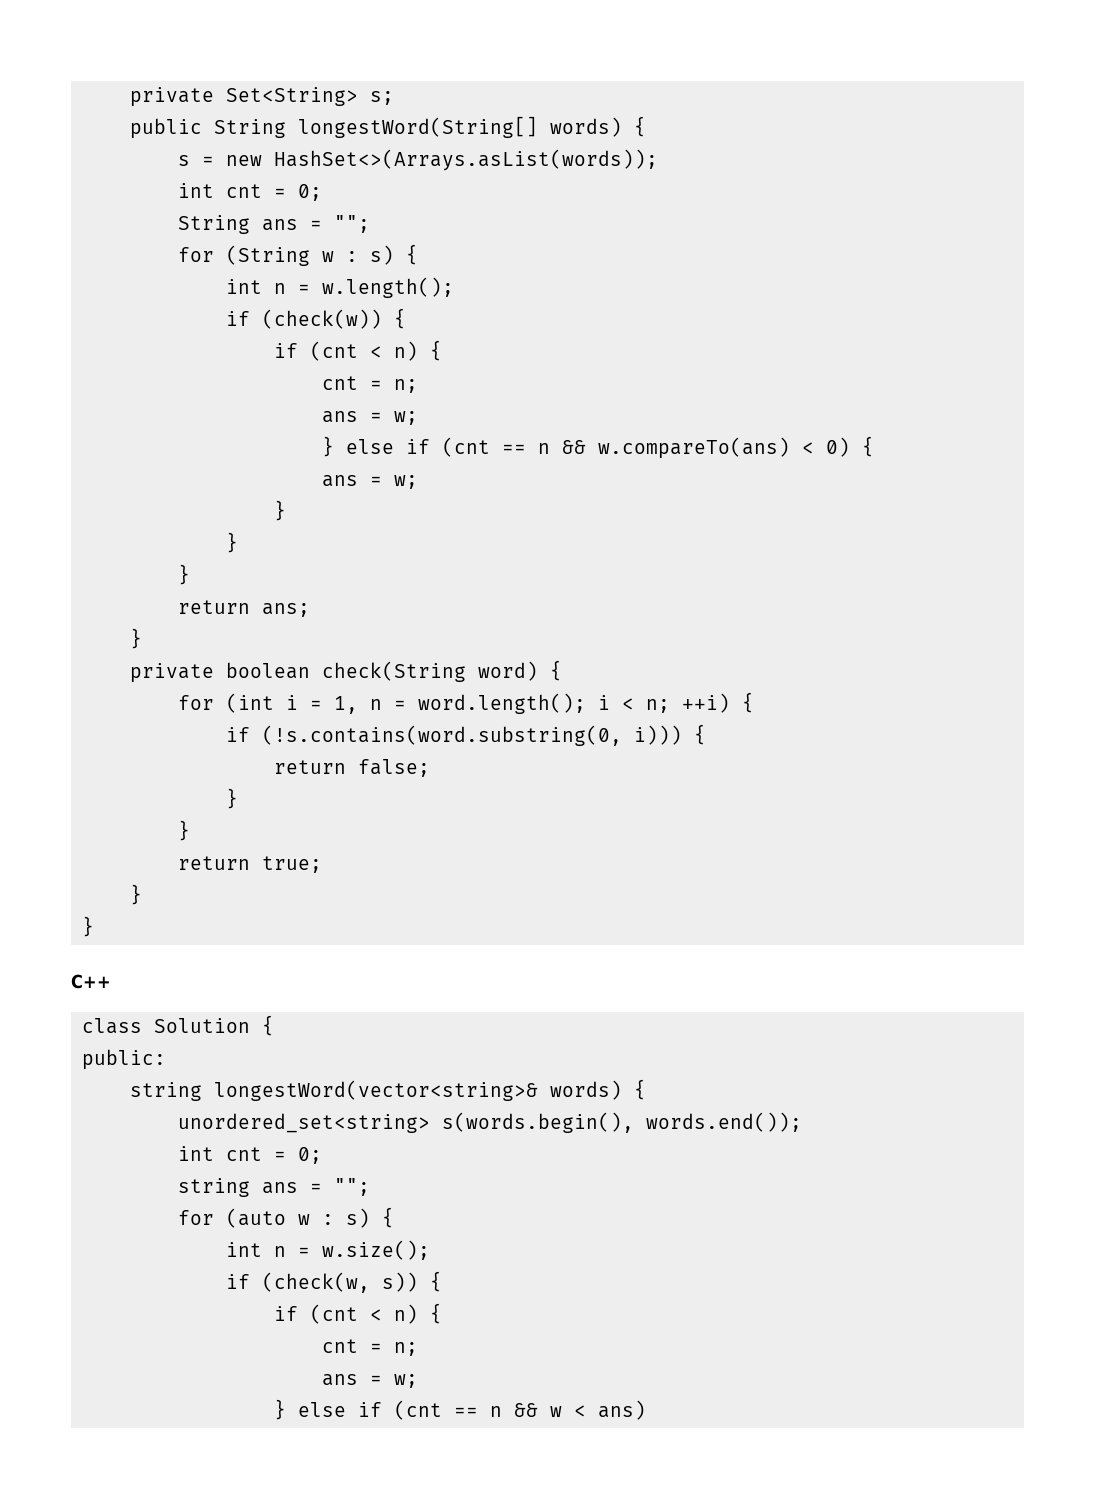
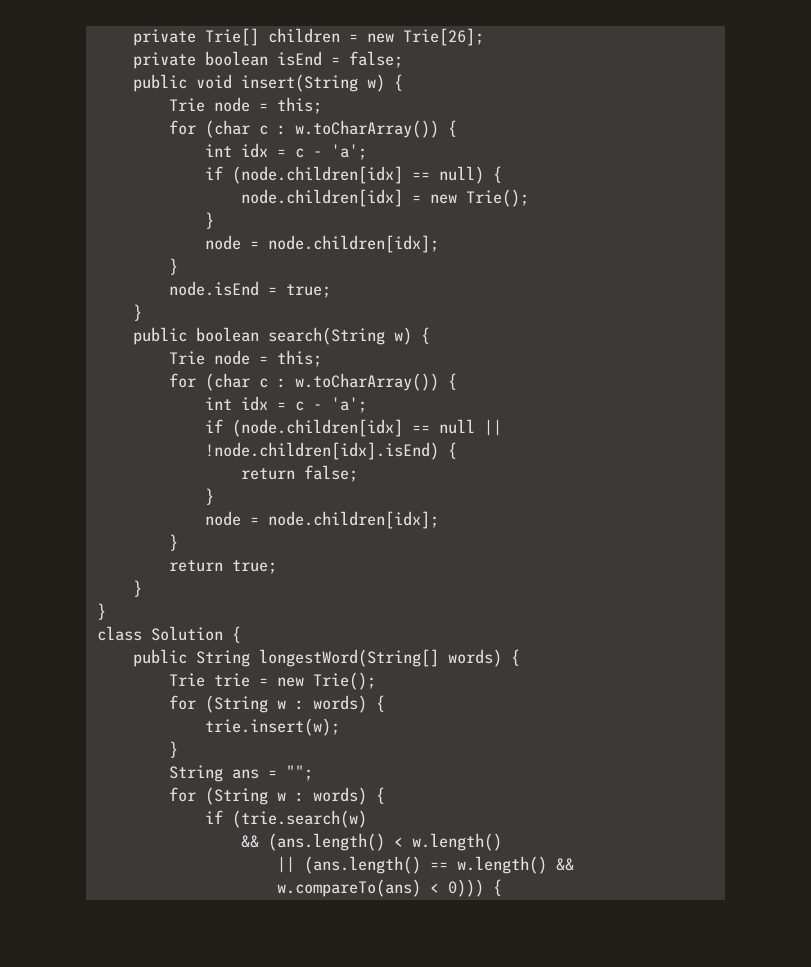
- private Set<String> s;
+ private Trie[] children = new Trie[26];
+ private boolean isEnd = false;
+ public void insert(String w) {
+ Trie node = this;
+ for (char c : w.toCharArray()) {
+ int idx = c - 'a';
+ if (node.children[idx] == null) {
+ node.children[idx] = new Trie();
+ }
+ node = node.children[idx];
+ }
+ node.isEnd = true;
+ }
+ public boolean search(String w) {
+ Trie node = this;
+ for (char c : w.toCharArray()) {
+ int idx = c - 'a';
+ if (node.children[idx] == null || !node.children[idx].isEnd) {
+ return false;
+ }
+ node = node.children[idx];
+ }
+ return true;
+ }
+ }
+ class Solution {
- s = new HashSet<>(Arrays.asList(words));
- int cnt = 0;
+ Trie trie = new Trie();
+ for (String w : words) {
+ trie.insert(w);
+ }
  String ans = "";
- for (String w : s) {
- int n = w.length();
- if (check(w)) {
- if (cnt < n) {
- cnt = n;
- ans = w;
- } else if (cnt == n && w.compareTo(ans) < 0) {
- ans = w;
- }
- }
- }
- return ans;
- }
- private boolean check(String word) {
- for (int i = 1, n = word.length(); i < n; ++i) {
- if (!s.contains(word.substring(0, i))) {
- return false;
- }
- }
- return true;
- }
- }
- C++
- class Solution {
- public:
- string longestWord(vector<string>& words) {
- unordered_set<string> s(words.begin(), words.end());
- int cnt = 0;
- string ans = "";
- for (auto w : s) {
- int n = w.size();
- if (check(w, s)) {
- if (cnt < n) {
- cnt = n;
- ans = w;
- } else if (cnt == n && w < ans)
+ for (String w : words) {
+ if (trie.search(w)
+ && (ans.length() < w.length()
+ || (ans.length() == w.length() && w.compareTo(ans) < 0))) {

